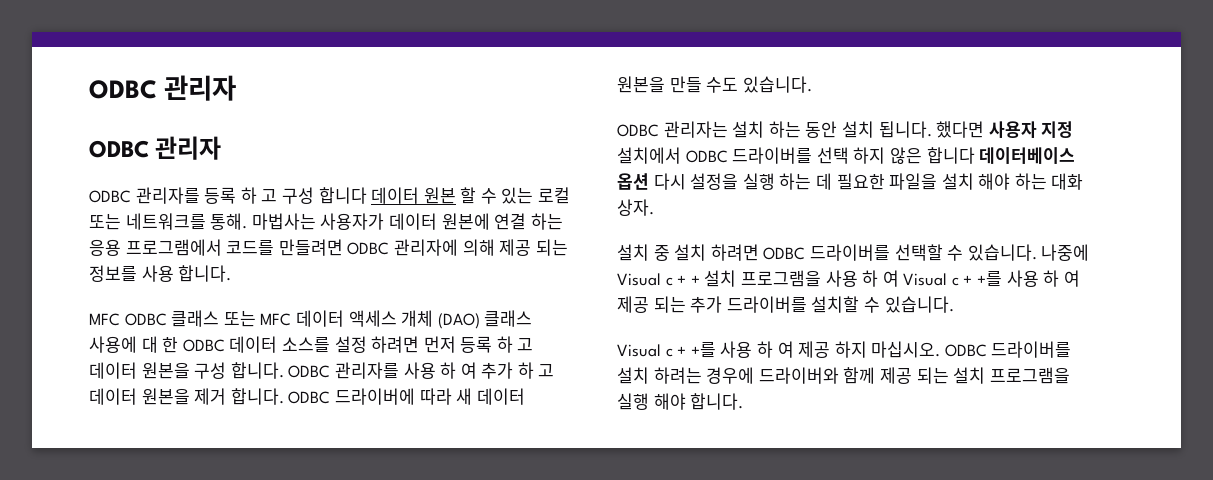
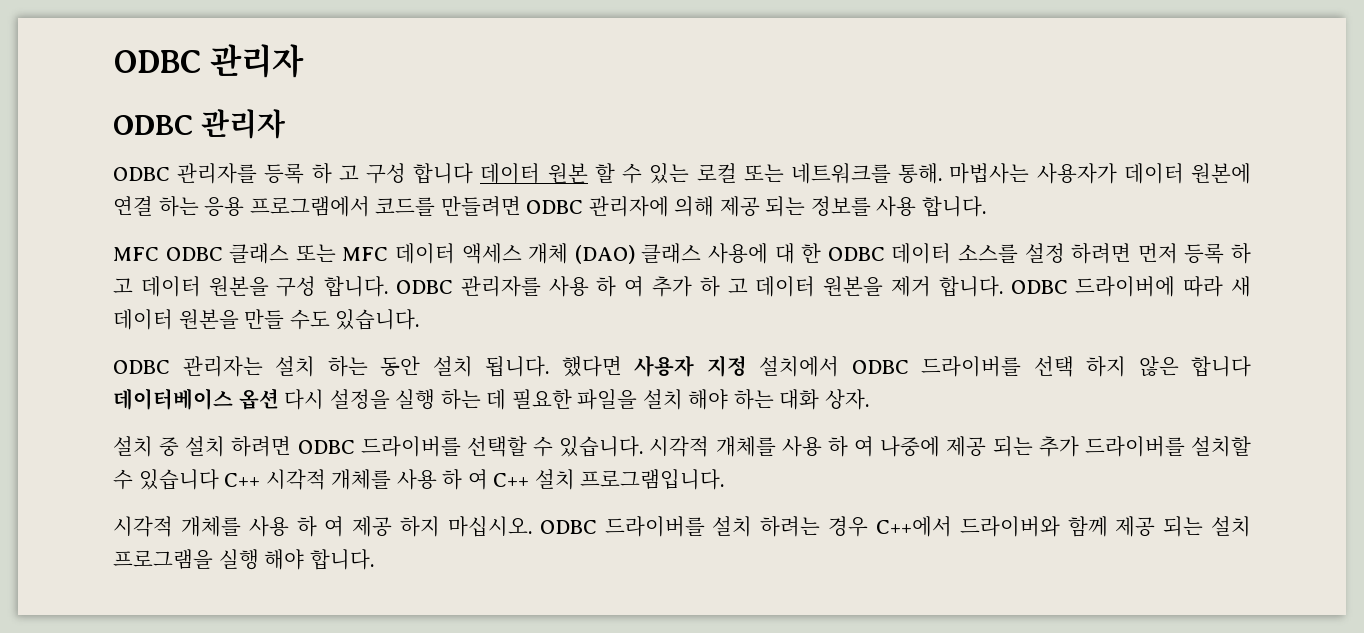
- 나중에 Visual c + + 설치 프로그램을 사용 하 여 Visual c + +를 사용 하 여 제공 되는 추가 드라이버를 설치할 수 있습니다.
- Visual c + +를 사용 하 여 제공 하지 마십시오.
+ 시각적 개체를 사용 하 여 나중에 제공 되는 추가 드라이버를 설치할 수 있습니다 C++ 시각적 개체를 사용 하 여 C++ 설치 프로그램입니다.
+ 시각적 개체를 사용 하 여 제공 하지 마십시오.
- ODBC 드라이버를 설치 하려는 경우에 드라이버와 함께 제공 되는 설치 프로그램을 실행 해야 합니다.
+ ODBC 드라이버를 설치 하려는 경우 C++에서 드라이버와 함께 제공 되는 설치 프로그램을 실행 해야 합니다.

